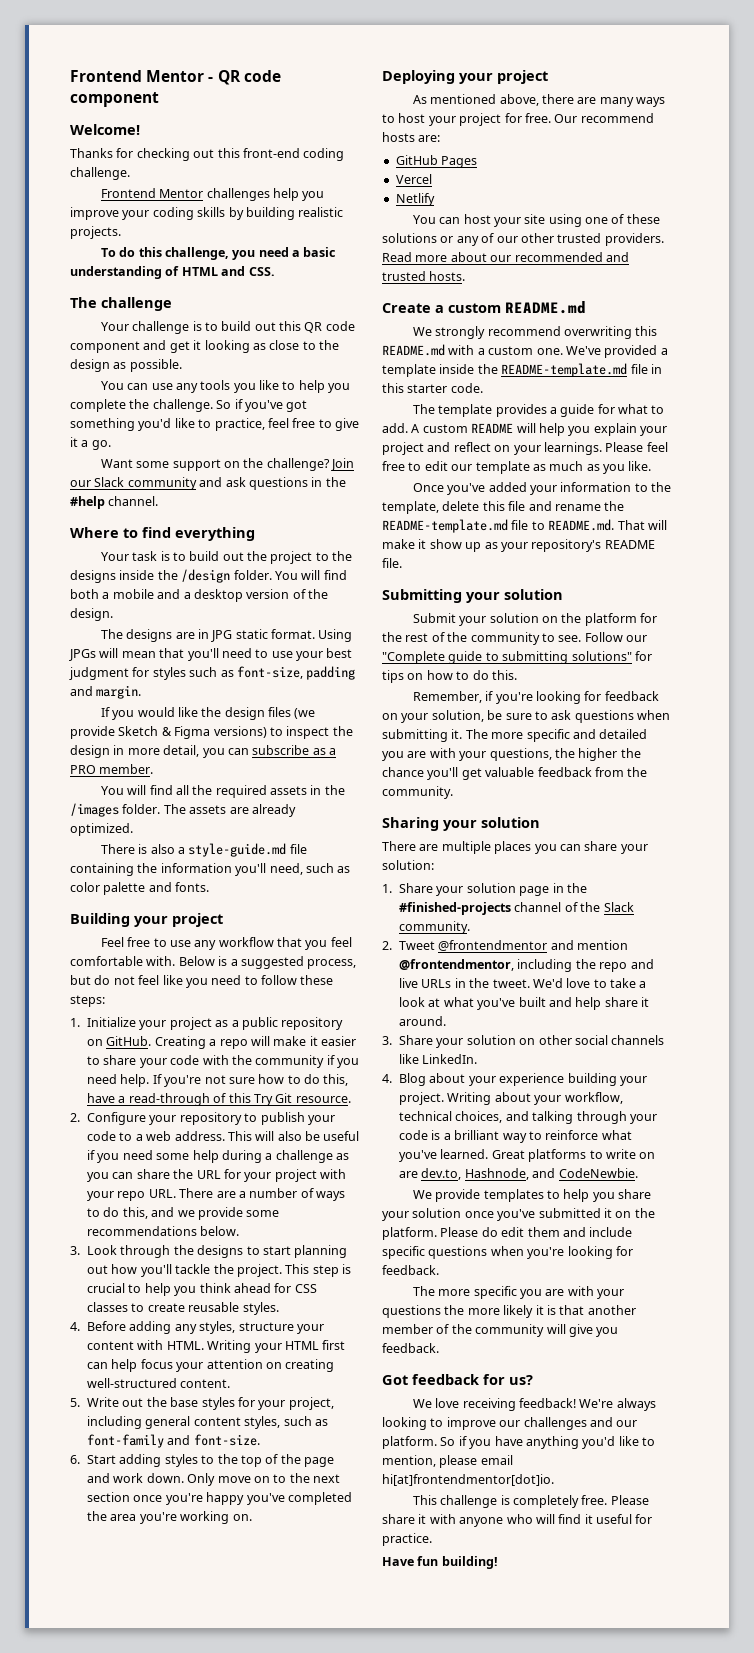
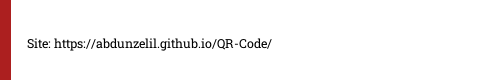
- Frontend Mentor - QR code component
- Welcome!
- Thanks for checking out this front-end coding challenge.
- Frontend Mentor challenges help you improve your coding skills by building realistic projects.
- To do this challenge, you need a basic understanding of HTML and CSS.
- The challenge
- Your challenge is to build out this QR code component and get it looking as close to the design as possible.
- You can use any tools you like to help you complete the challenge. So if you've got something you'd like to practice, feel free to give it a go.
- Want some support on the challenge? Join our Slack community and ask questions in the #help channel.
- Where to find everything
- Your task is to build out the project to the designs inside the /design folder. You will find both a mobile and a desktop version of the design.
- The designs are in JPG static format. Using JPGs will mean that you'll need to use your best judgment for styles such as font-size, padding and margin.
- If you would like the design files (we provide Sketch & Figma versions) to inspect the design in more detail, you can subscribe as a PRO member.
- You will find all the required assets in the /images folder. The assets are already optimized.
- There is also a style-guide.md file containing the information you'll need, such as color palette and fonts.
- Building your project
- Feel free to use any workflow that you feel comfortable with. Below is a suggested process, but do not feel like you need to follow these steps:
- 1. Initialize your project as a public repository on GitHub. Creating a repo will make it easier to share your code with the community if you need help. If you're not sure how to do this, have a read-through of this Try Git resource.
- 2. Configure your repository to publish your code to a web address. This will also be useful if you need some help during a challenge as you can share the URL for your project with your repo URL. There are a number of ways to do this, and we provide some recommendations below.
- 3. Look through the designs to start planning out how you'll tackle the project. This step is crucial to help you think ahead for CSS classes to create reusable styles.
- 4. Before adding any styles, structure your content with HTML. Writing your HTML first can help focus your attention on creating well-structured content.
- 5. Write out the base styles for your project, including general content styles, such as font-family and font-size.
- 6. Start adding styles to the top of the page and work down. Only move on to the next section once you're happy you've completed the area you're working on.
- Deploying your project
- As mentioned above, there are many ways to host your project for free. Our recommend hosts are:
- GitHub Pages
- Vercel
- Netlify
- You can host your site using one of these solutions or any of our other trusted providers. Read more about our recommended and trusted hosts.
- Create a custom README.md
- We strongly recommend overwriting this README.md with a custom one. We've provided a template inside the README-template.md file in this starter code.
- The template provides a guide for what to add. A custom README will help you explain your project and reflect on your learnings. Please feel free to edit our template as much as you like.
- Once you've added your information to the template, delete this file and rename the README-template.md file to README.md. That will make it show up as your repository's README file.
- Submitting your solution
- Submit your solution on the platform for the rest of the community to see. Follow our "Complete guide to submitting solutions" for tips on how to do this.
- Remember, if you're looking for feedback on your solution, be sure to ask questions when submitting it. The more specific and detailed you are with your questions, the higher the chance you'll get valuable feedback from the community.
- Sharing your solution
- There are multiple places you can share your solution:
- 1. Share your solution page in the #finished-projects channel of the Slack community.
- 2. Tweet @frontendmentor and mention @frontendmentor, including the repo and live URLs in the tweet. We'd love to take a look at what you've built and help share it around.
- 3. Share your solution on other social channels like LinkedIn.
- 4. Blog about your experience building your project. Writing about your workflow, technical choices, and talking through your code is a brilliant way to reinforce what you've learned. Great platforms to write on are dev.to, Hashnode, and CodeNewbie.
- We provide templates to help you share your solution once you've submitted it on the platform. Please do edit them and include specific questions when you're looking for feedback.
- The more specific you are with your questions the more likely it is that another member of the community will give you feedback.
- Got feedback for us?
- We love receiving feedback! We're always looking to improve our challenges and our platform. So if you have anything you'd like to mention, please email hi[at]frontendmentor[dot]io.
- This challenge is completely free. Please share it with anyone who will find it useful for practice.
- Have fun building!
+ Site: https://abdunzelil.github.io/QR-Code/

